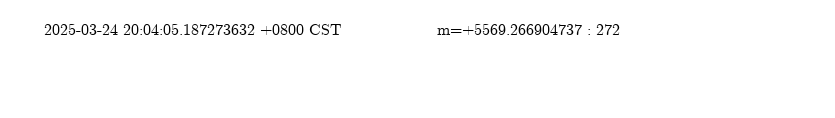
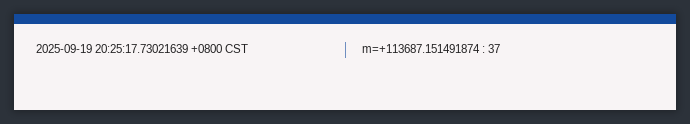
- 2025-03-24 20:04:05.187273632 +0800 CST m=+5569.266904737 : 272
+ 2025-09-19 20:25:17.73021639 +0800 CST m=+113687.151491874 : 37

